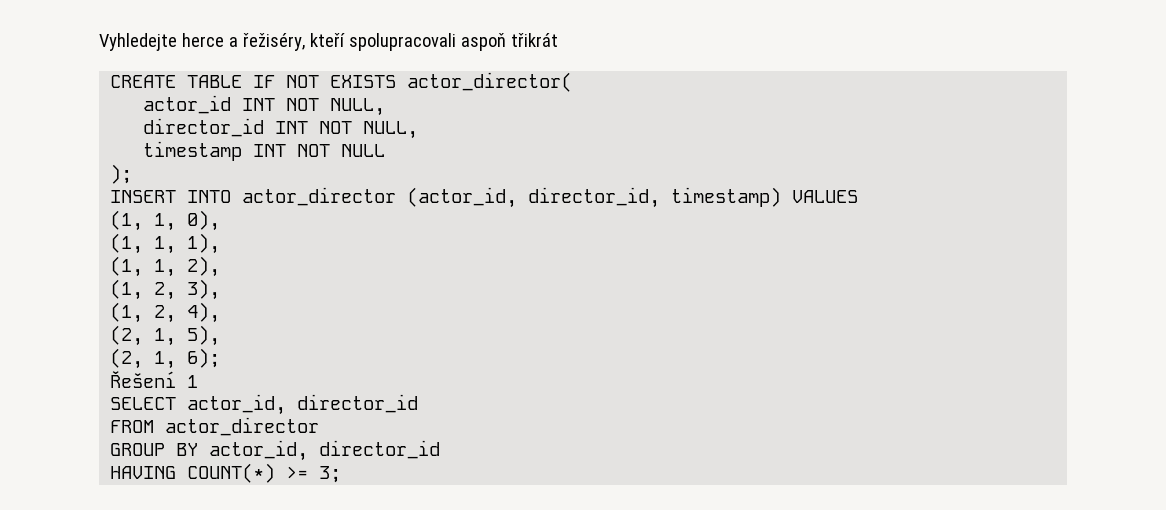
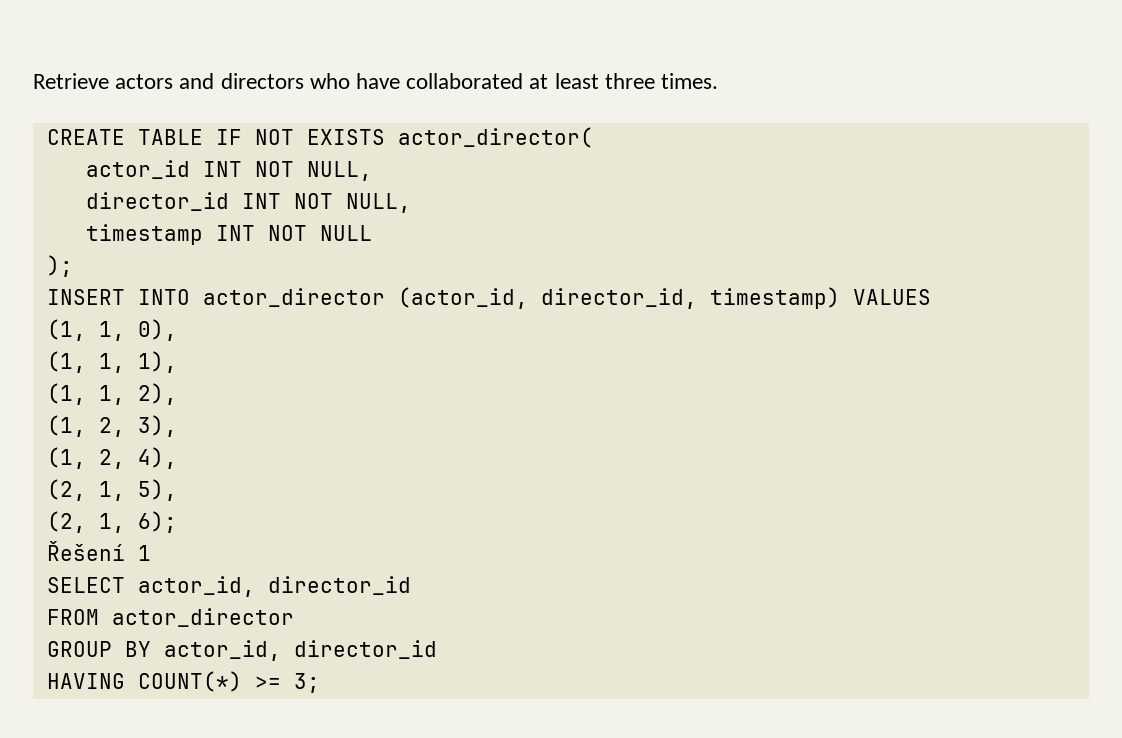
- Vyhledejte herce a řežiséry, kteří spolupracovali aspoň třikrát
+ Retrieve actors and directors who have collaborated at least three times.

